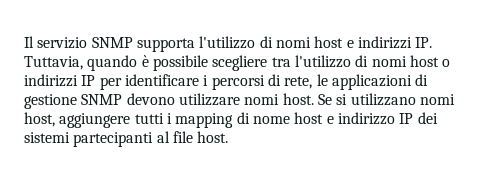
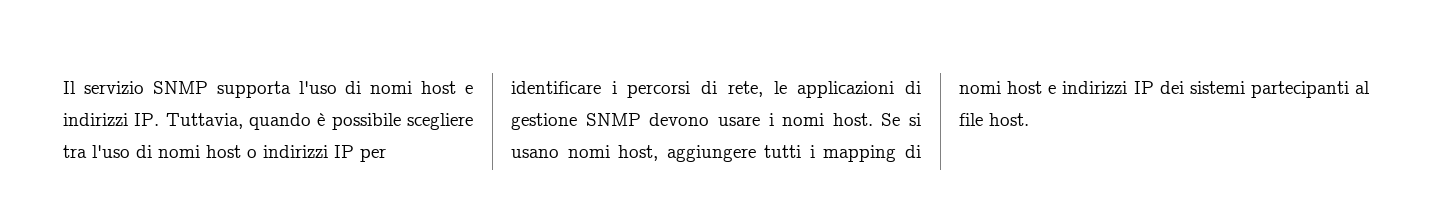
- Il servizio SNMP supporta l'utilizzo di nomi host e indirizzi IP. Tuttavia, quando è possibile scegliere tra l'utilizzo di nomi host o indirizzi IP per identificare i percorsi di rete, le applicazioni di gestione SNMP devono utilizzare nomi host.
+ Il servizio SNMP supporta l'uso di nomi host e indirizzi IP. Tuttavia, quando è possibile scegliere tra l'uso di nomi host o indirizzi IP per identificare i percorsi di rete, le applicazioni di gestione SNMP devono usare i nomi host.
- Se si utilizzano nomi host, aggiungere tutti i mapping di nome host e indirizzo IP dei sistemi partecipanti al file host.
+ Se si usano nomi host, aggiungere tutti i mapping di nomi host e indirizzi IP dei sistemi partecipanti al file host.

